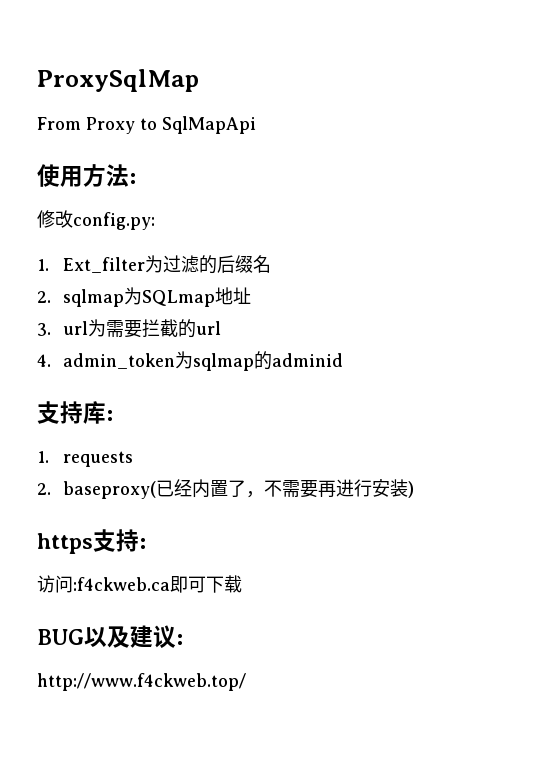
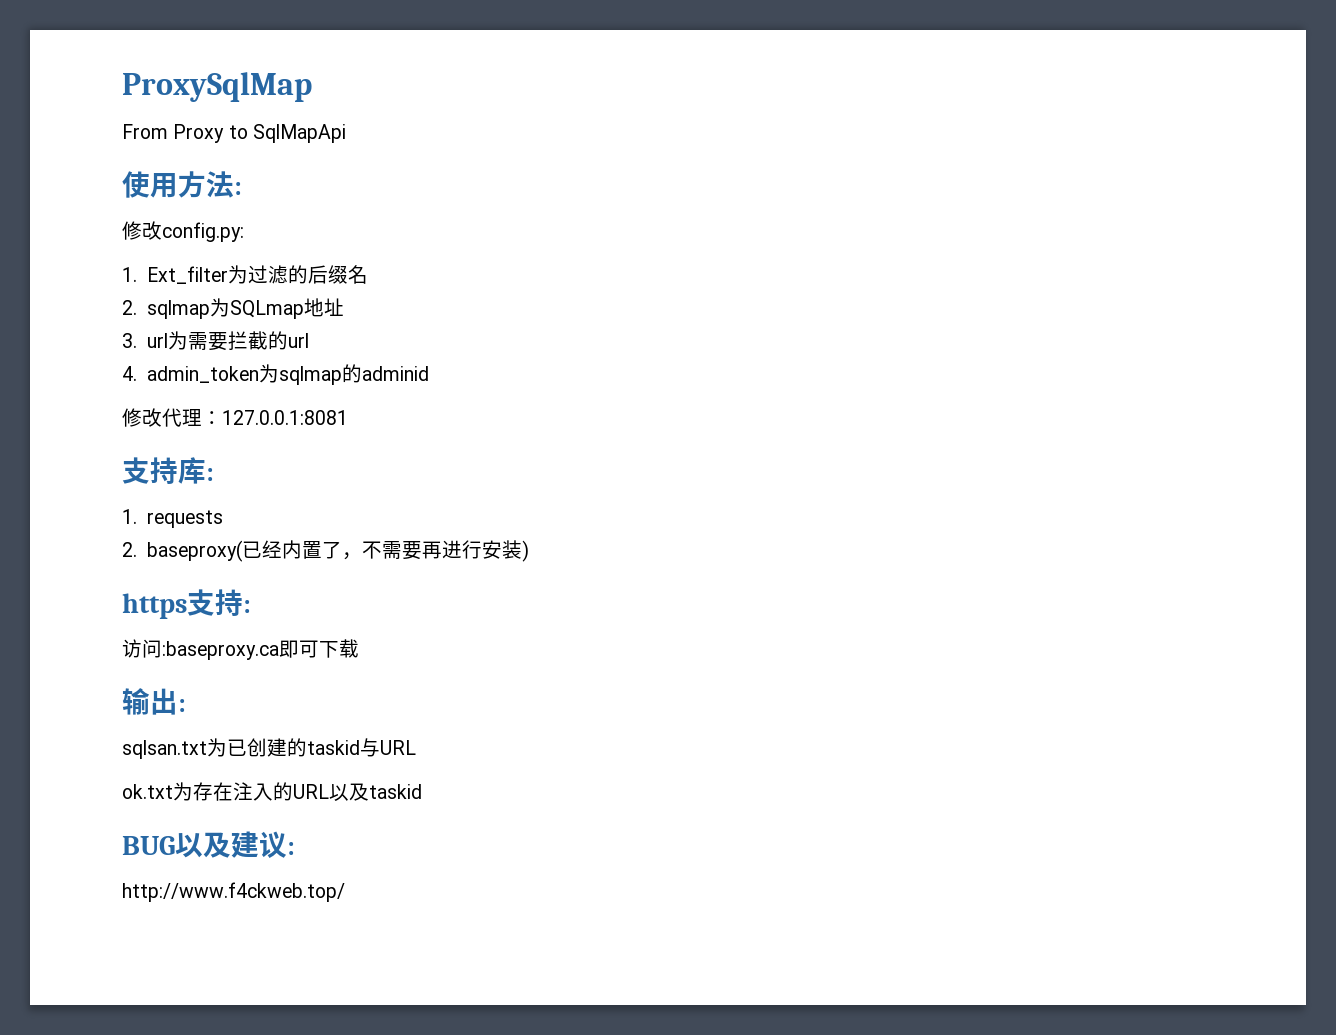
+ 修改代理：127.0.0.1:8081
- 访问:f4ckweb.ca即可下载
+ 访问:baseproxy.ca即可下载
+ 输出:
+ sqlsan.txt为已创建的taskid与URL
+ ok.txt为存在注入的URL以及taskid

